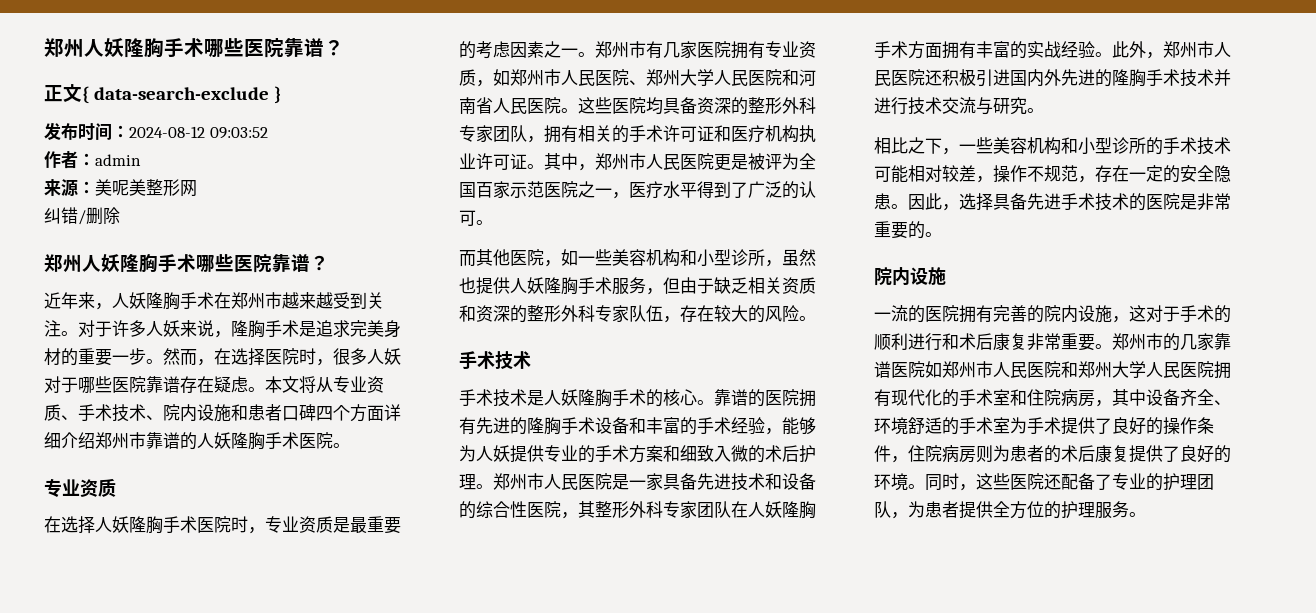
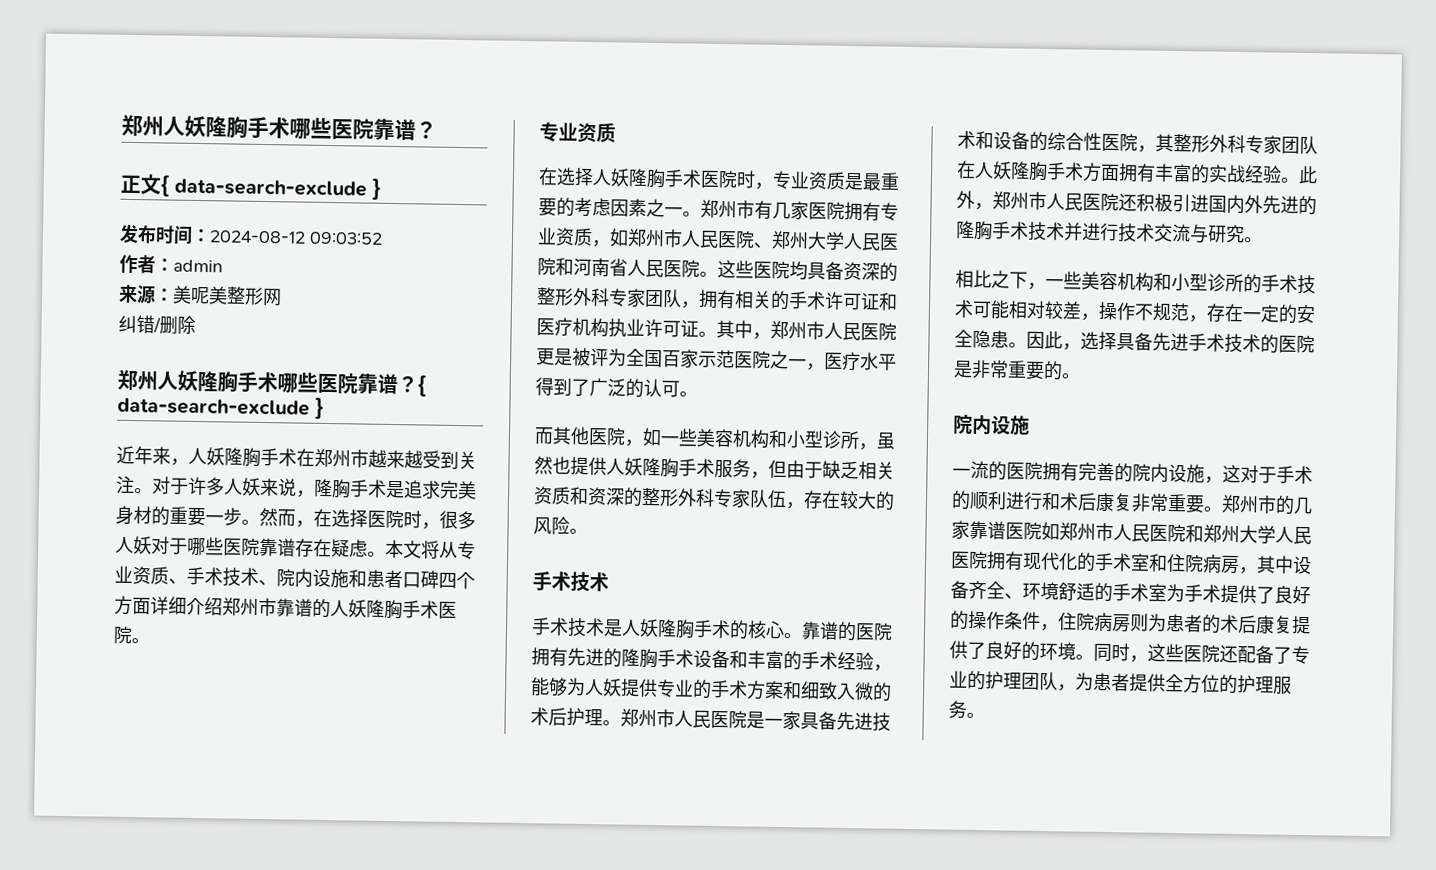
  纠错/删除
- 郑州人妖隆胸手术哪些医院靠谱？
+ 郑州人妖隆胸手术哪些医院靠谱？{ data-search-exclude }

